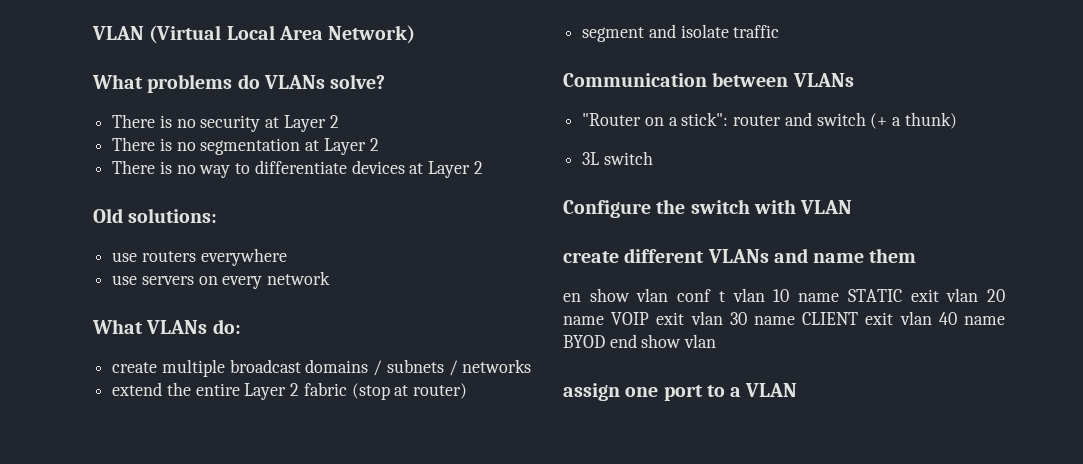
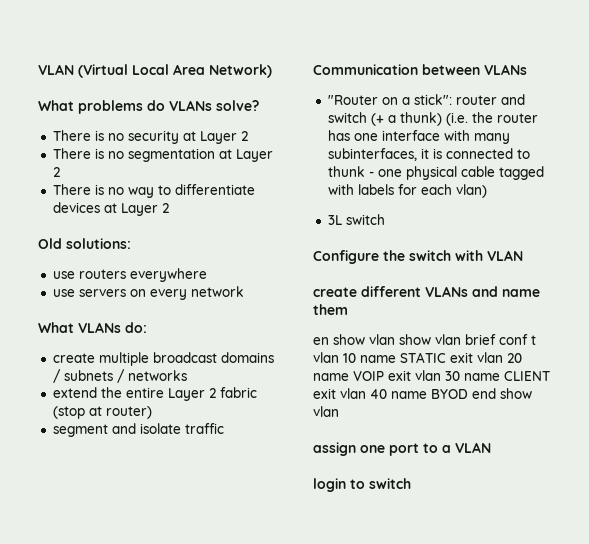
- "Router on a stick": router and switch (+ a thunk)
+ "Router on a stick": router and switch (+ a thunk) (i.e. the router has one interface with many subinterfaces, it is connected to thunk - one physical cable tagged with labels for each vlan)
- en show vlan conf t vlan 10 name STATIC exit vlan 20 name VOIP exit vlan 30 name CLIENT exit vlan 40 name BYOD end show vlan
+ en show vlan show vlan brief conf t vlan 10 name STATIC exit vlan 20 name VOIP exit vlan 30 name CLIENT exit vlan 40 name BYOD end show vlan
+ login to switch

